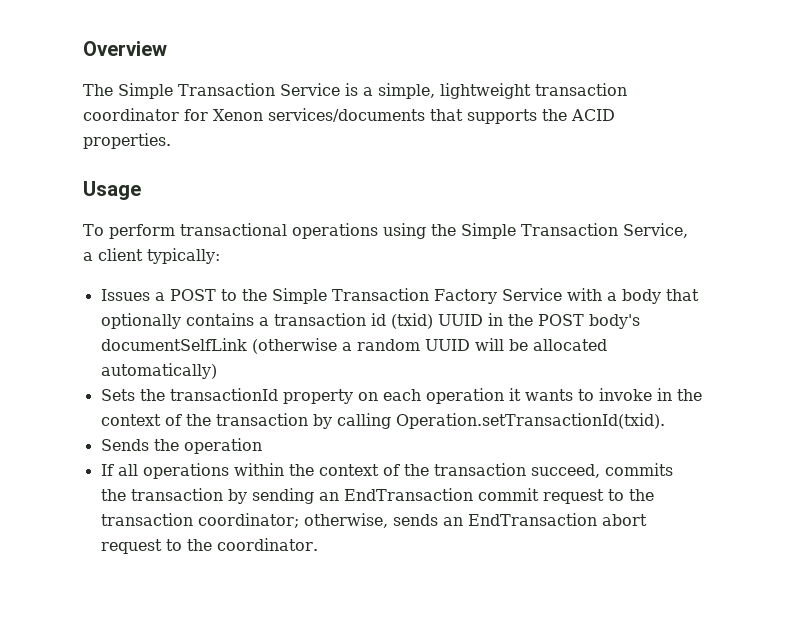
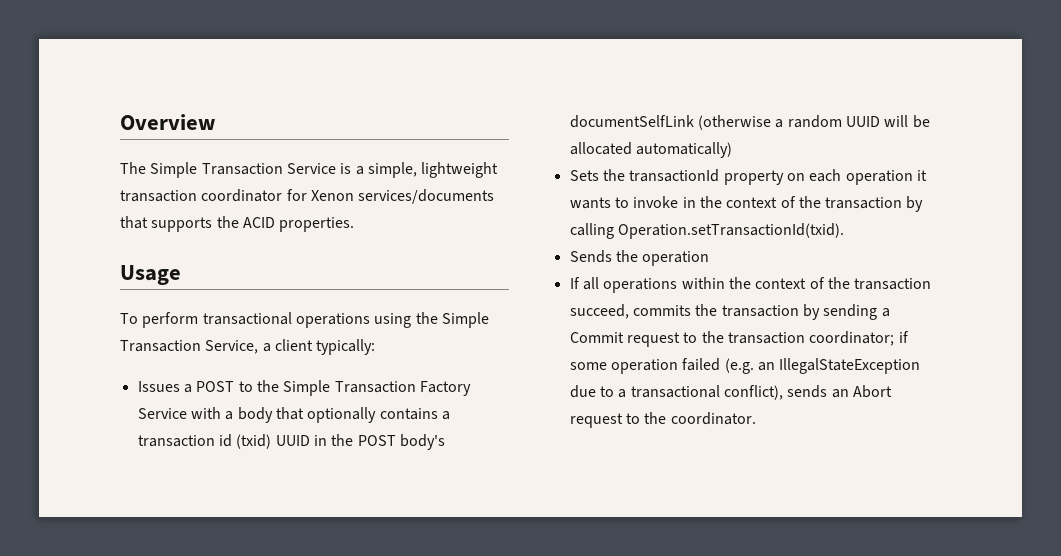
- If all operations within the context of the transaction succeed, commits the transaction by sending an EndTransaction commit request to the transaction coordinator; otherwise, sends an EndTransaction abort request to the coordinator.
+ If all operations within the context of the transaction succeed, commits the transaction by sending a Commit request to the transaction coordinator; if some operation failed (e.g. an IllegalStateException due to a transactional conflict), sends an Abort request to the coordinator.

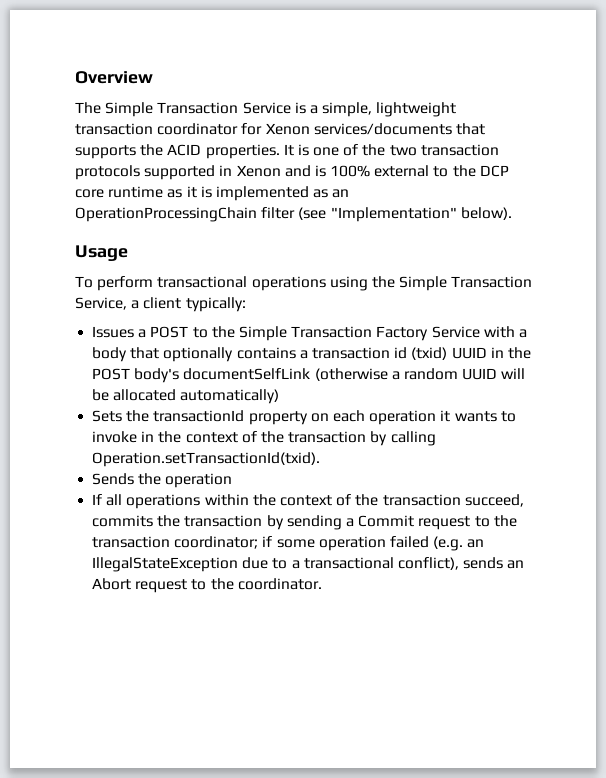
+ It is one of the two transaction protocols supported in Xenon and is 100% external to the DCP core runtime as it is implemented as an OperationProcessingChain filter (see "Implementation" below).

